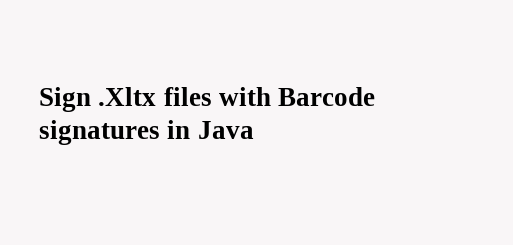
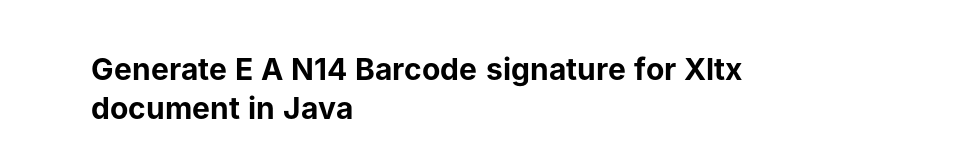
- Sign .Xltx files with Barcode signatures in Java
+ Generate E A N14 Barcode signature for Xltx document in Java

